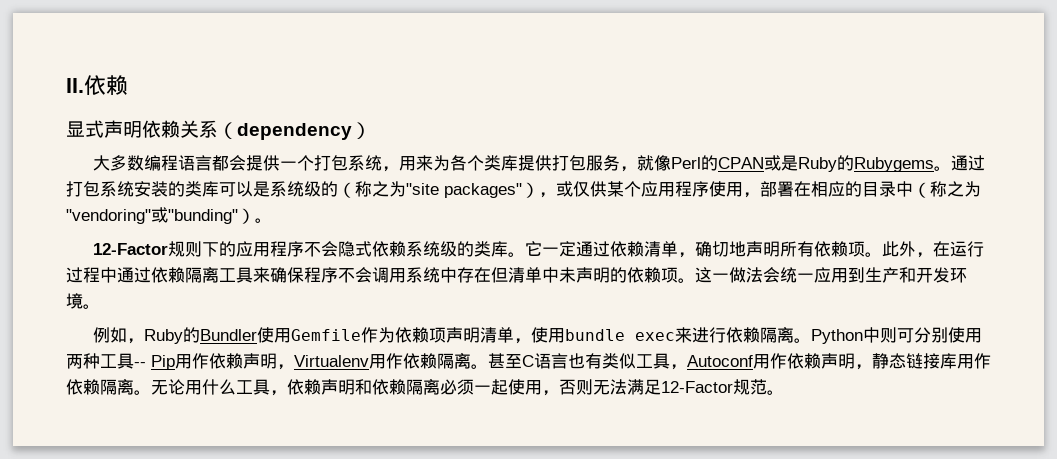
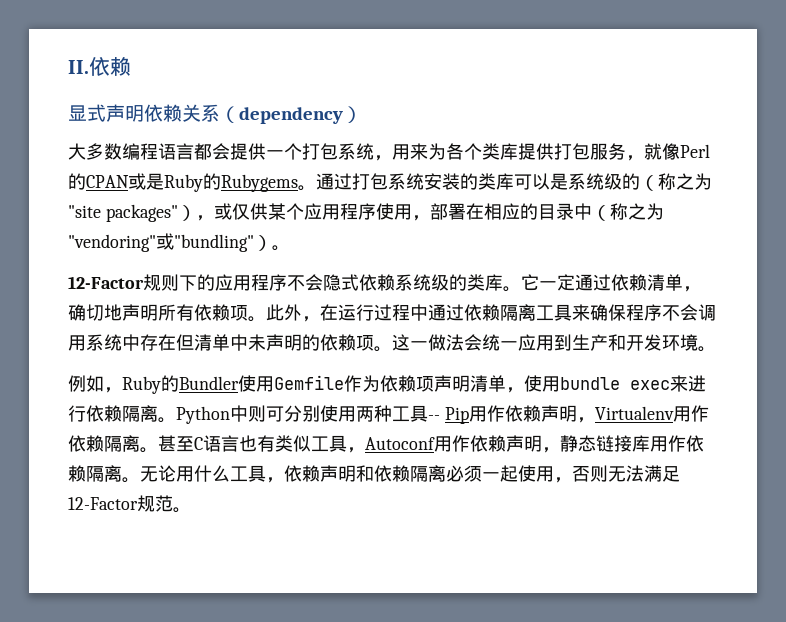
- 通过打包系统安装的类库可以是系统级的（称之为"site packages"），或仅供某个应用程序使用，部署在相应的目录中（称之为"vendoring"或"bunding"）。
+ 通过打包系统安装的类库可以是系统级的（称之为"site packages"），或仅供某个应用程序使用，部署在相应的目录中（称之为"vendoring"或"bundling"）。

